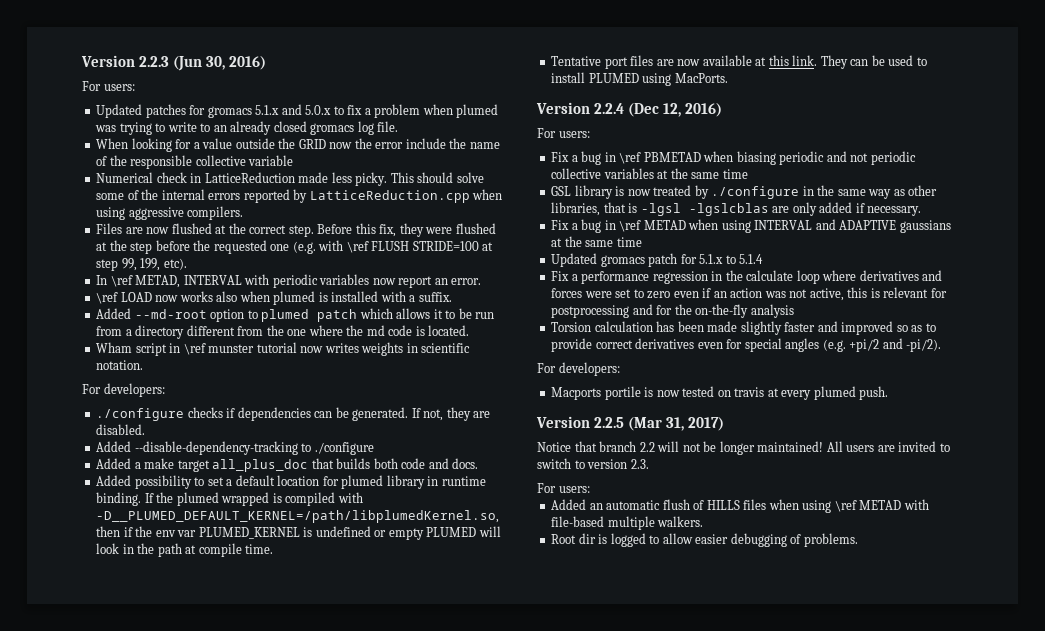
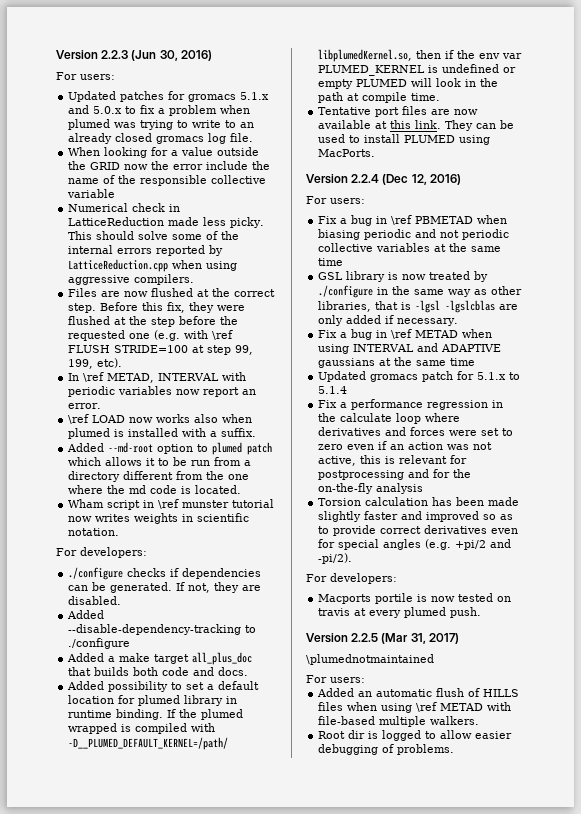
- Notice that branch 2.2 will not be longer maintained! All users are invited to switch to version 2.3.
+ \plumednotmaintained

